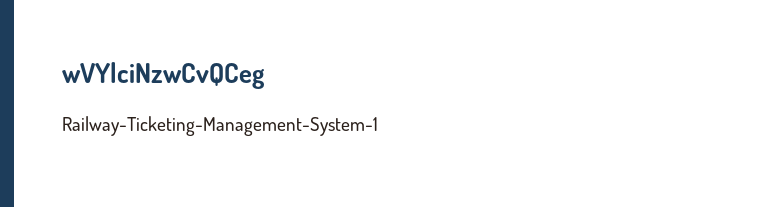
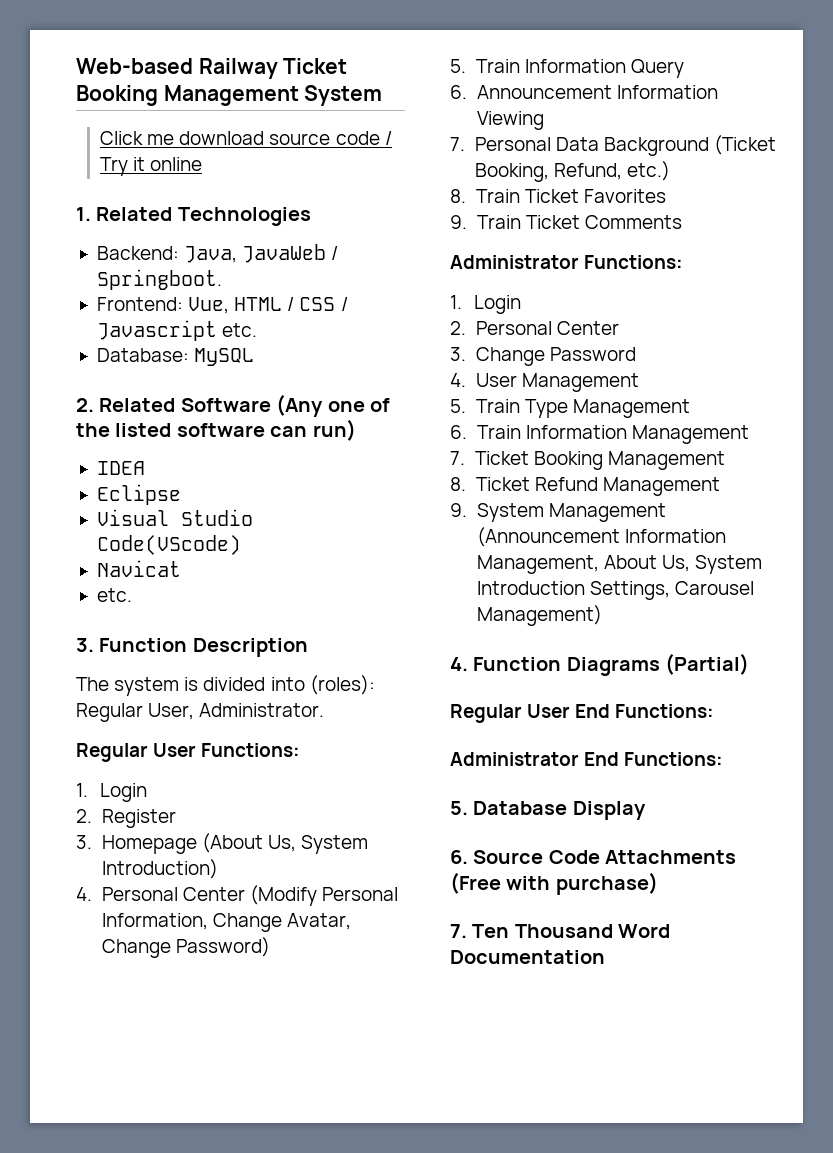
- wVYlciNzwCvQCeg
- Railway-Ticketing-Management-System-1
+ Web-based Railway Ticket Booking Management System
+ Click me download source code / Try it online
+ 1. Related Technologies
+ Backend: Java, JavaWeb / Springboot.
+ Frontend: Vue, HTML / CSS / Javascript etc.
+ Database: MySQL
+ 2. Related Software (Any one of the listed software can run)
+ IDEA
+ Eclipse
+ Visual Studio Code(VScode)
+ Navicat
+ etc.
+ 3. Function Description
+ The system is divided into (roles): Regular User, Administrator.
+ Regular User Functions:
+ 1. Login
+ 2. Register
+ 3. Homepage (About Us, System Introduction)
+ 4. Personal Center (Modify Personal Information, Change Avatar, Change Password)
+ 5. Train Information Query
+ 6. Announcement Information Viewing
+ 7. Personal Data Background (Ticket Booking, Refund, etc.)
+ 8. Train Ticket Favorites
+ 9. Train Ticket Comments
+ Administrator Functions:
+ 1. Login
+ 2. Personal Center
+ 3. Change Password
+ 4. User Management
+ 5. Train Type Management
+ 6. Train Information Management
+ 7. Ticket Booking Management
+ 8. Ticket Refund Management
+ 9. System Management (Announcement Information Management, About Us, System Introduction Settings, Carousel Management)
+ 4. Function Diagrams (Partial)
+ Regular User End Functions:
+ Administrator End Functions:
+ 5. Database Display
+ 6. Source Code Attachments (Free with purchase)
+ 7. Ten Thousand Word Documentation

